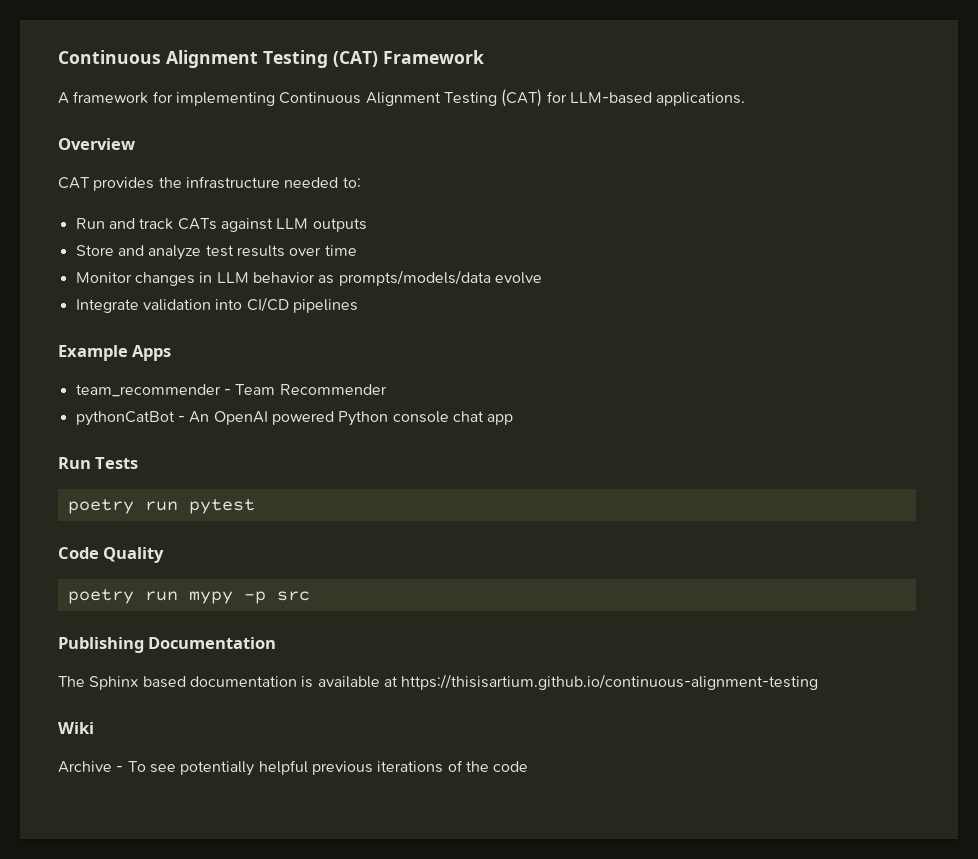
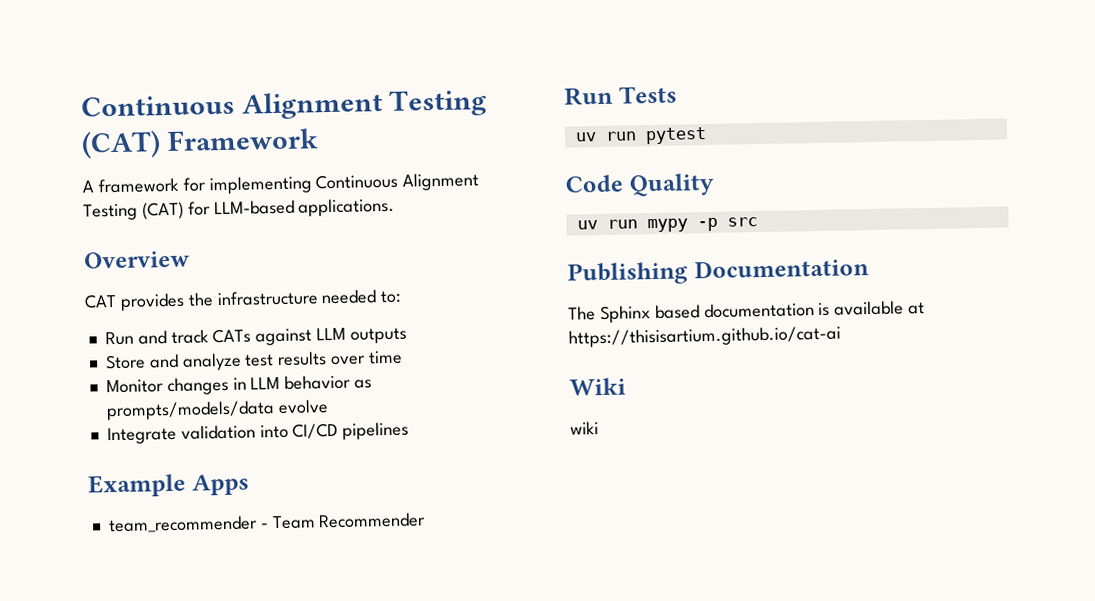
- pythonCatBot - An OpenAI powered Python console chat app
- poetry run pytest
+ uv run pytest
- poetry run mypy -p src
+ uv run mypy -p src
- The Sphinx based documentation is available at https://thisisartium.github.io/continuous-alignment-testing
+ The Sphinx based documentation is available at https://thisisartium.github.io/cat-ai
- Archive - To see potentially helpful previous iterations of the code
+ wiki

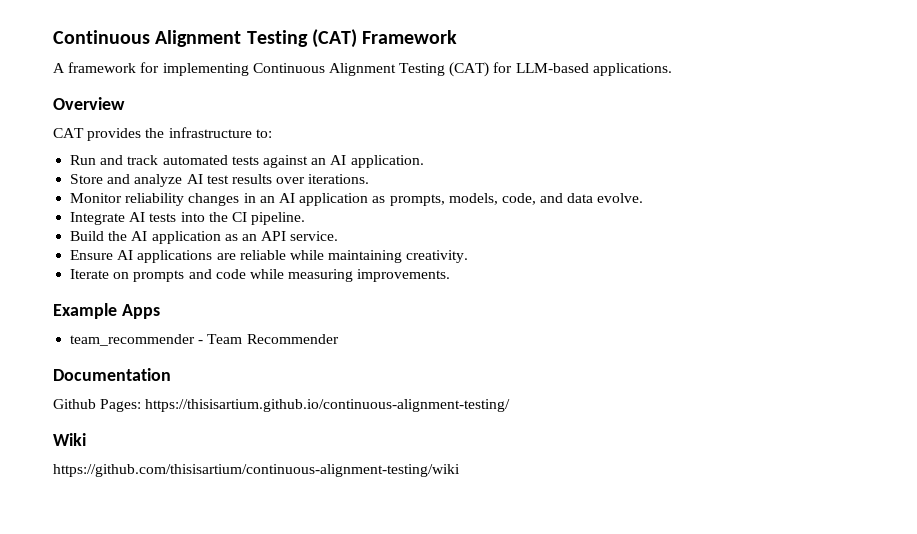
- CAT provides the infrastructure needed to:
+ CAT provides the infrastructure to:
- Run and track CATs against LLM outputs
+ Run and track automated tests against an AI application.
- Store and analyze test results over time
+ Store and analyze AI test results over iterations.
- Monitor changes in LLM behavior as prompts/models/data evolve
- Integrate validation into CI/CD pipelines
+ Monitor reliability changes in an AI application as prompts, models, code, and data evolve.
+ Integrate AI tests into the CI pipeline.
+ Build the AI application as an API service.
+ Ensure AI applications are reliable while maintaining creativity.
+ Iterate on prompts and code while measuring improvements.
- Run Tests
- uv run pytest
- Code Quality
- uv run mypy -p src
- Publishing Documentation
- The Sphinx based documentation is available at https://thisisartium.github.io/cat-ai
+ Documentation
+ Github Pages: https://thisisartium.github.io/continuous-alignment-testing/
- wiki
+ https://github.com/thisisartium/continuous-alignment-testing/wiki

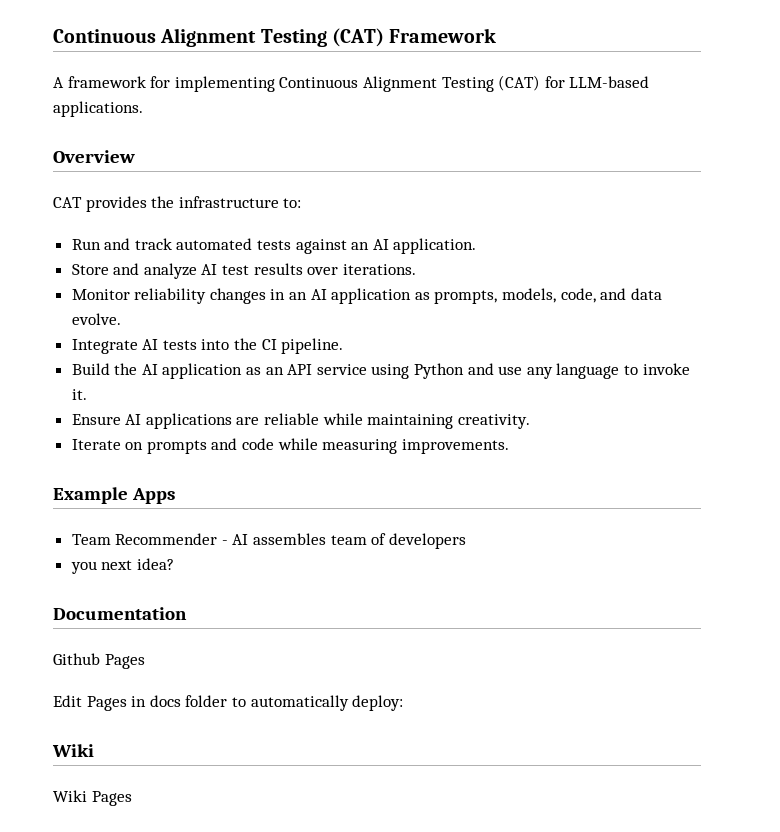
- Build the AI application as an API service.
+ Build the AI application as an API service using Python and use any language to invoke it.
- team_recommender - Team Recommender
+ Team Recommender - AI assembles team of developers
+ you next idea?
  Documentation
- Github Pages: https://thisisartium.github.io/continuous-alignment-testing/
+ Github Pages
+ Edit Pages in docs folder to automatically deploy:
- https://github.com/thisisartium/continuous-alignment-testing/wiki
+ Wiki Pages

